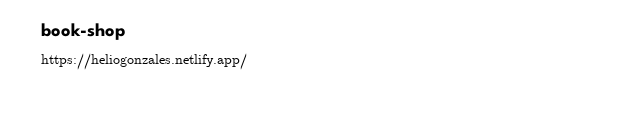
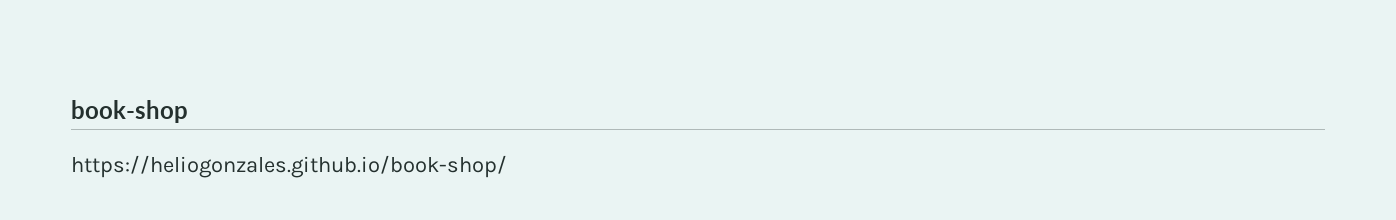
- https://heliogonzales.netlify.app/
+ https://heliogonzales.github.io/book-shop/

